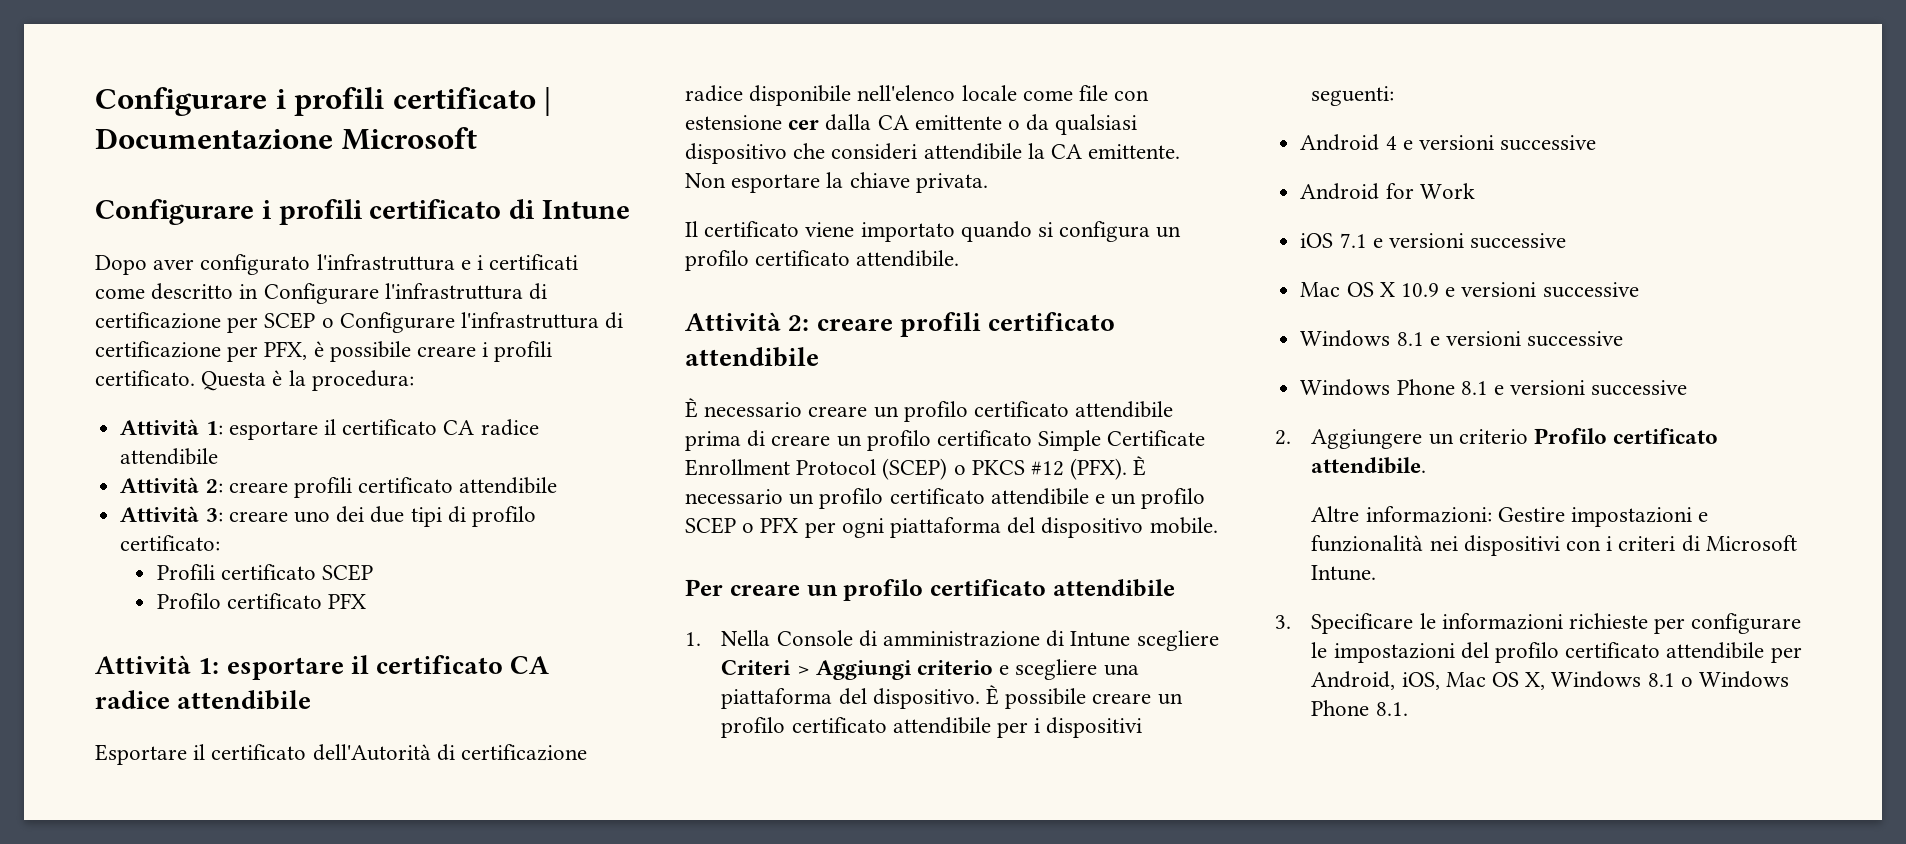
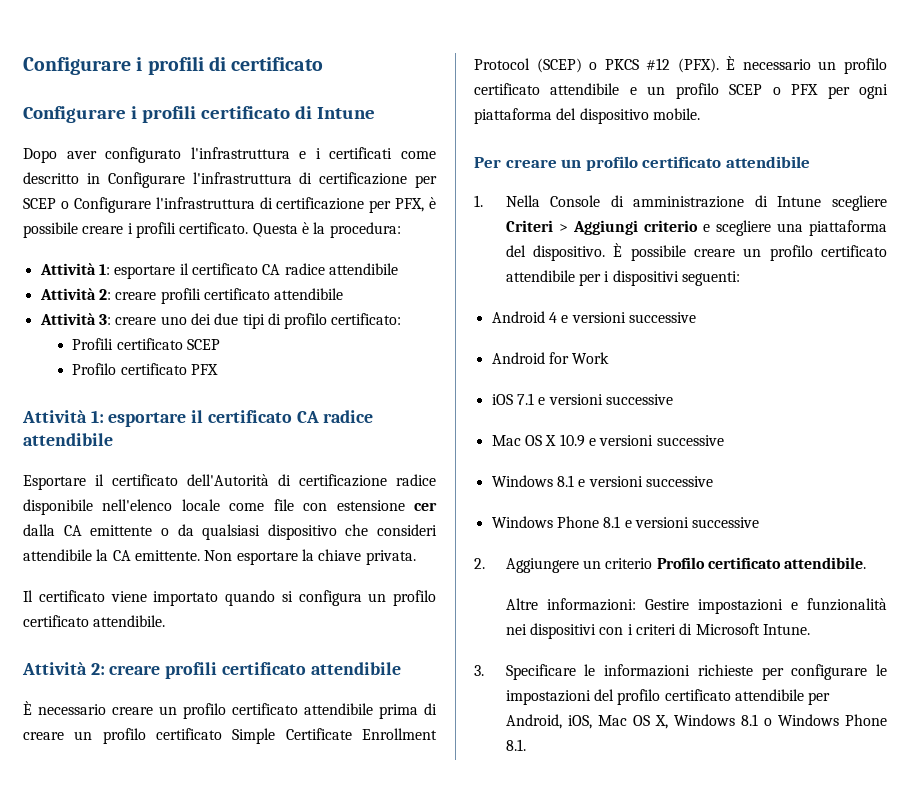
- Configurare i profili certificato | Documentazione Microsoft
+ Configurare i profili di certificato

